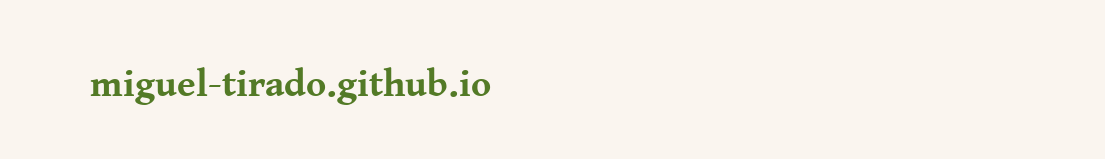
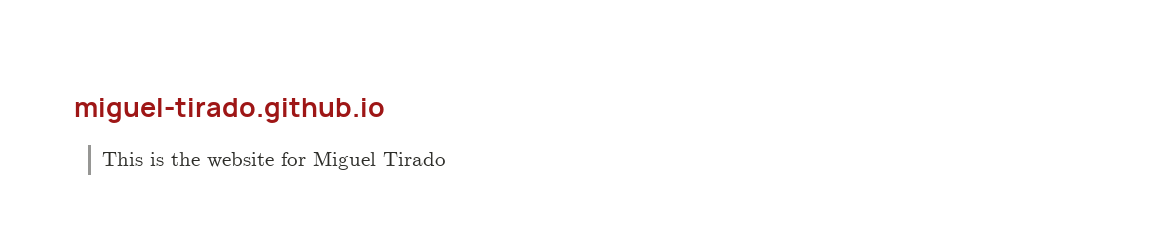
+ This is the website for Miguel Tirado

